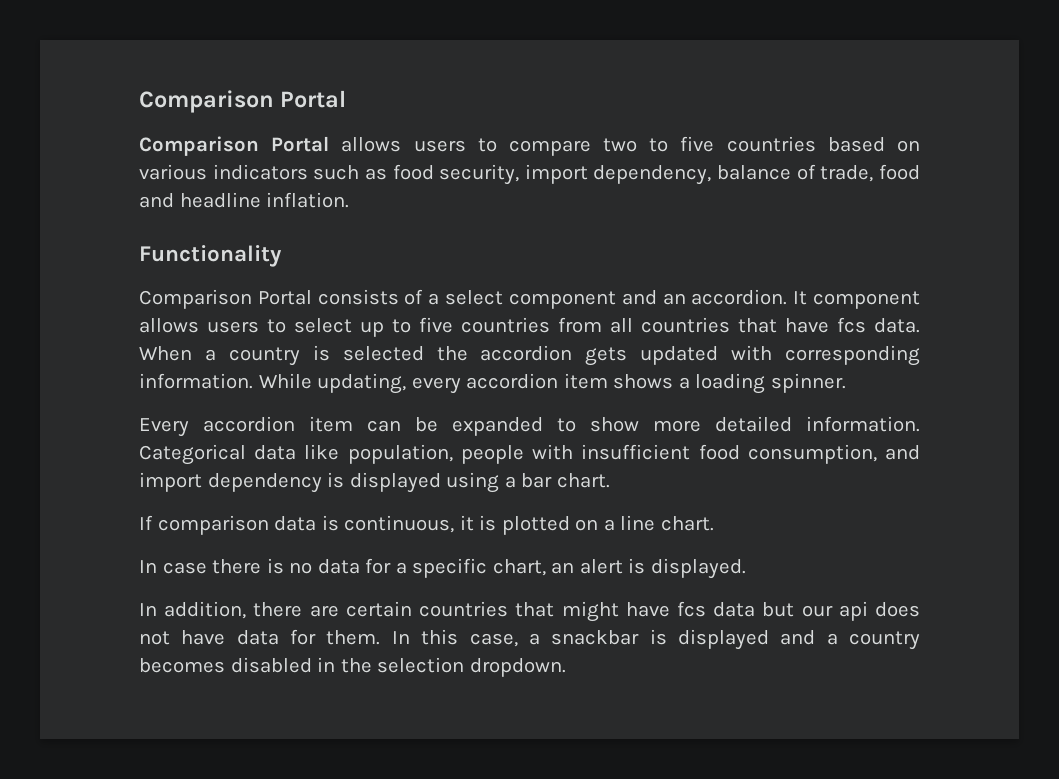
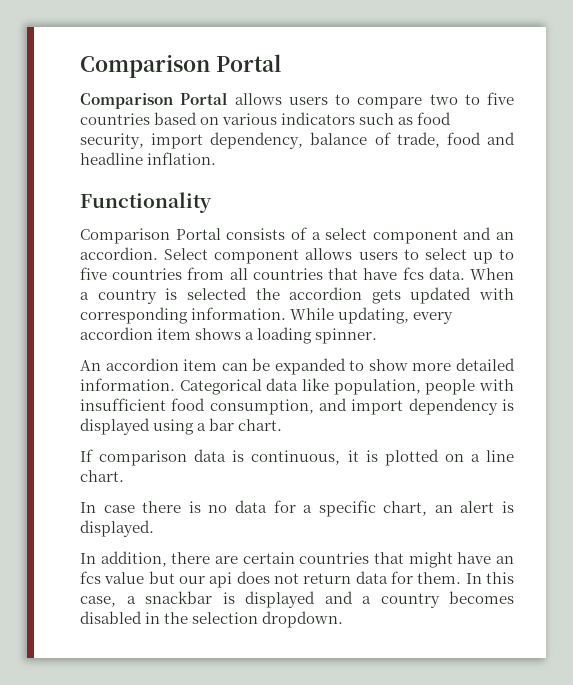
- It component allows users to select up to five countries from all countries that have fcs data.
+ Select component allows users to select up to five countries from all countries that have fcs data.
- Every accordion item can be expanded to show more detailed information.
+ An accordion item can be expanded to show more detailed information.
- In addition, there are certain countries that might have fcs data but our api does not have data for them.
+ In addition, there are certain countries that might have an fcs value but our api does not return data for them.

